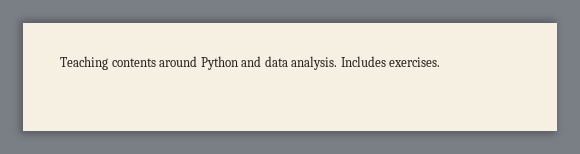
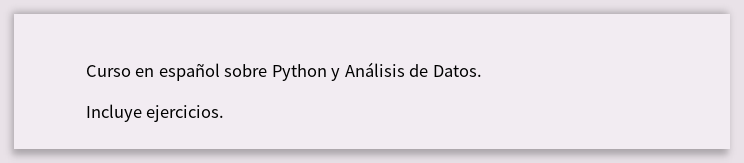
- Teaching contents around Python and data analysis. Includes exercises.
+ Curso en español sobre Python y Análisis de Datos.
+ Incluye ejercicios.

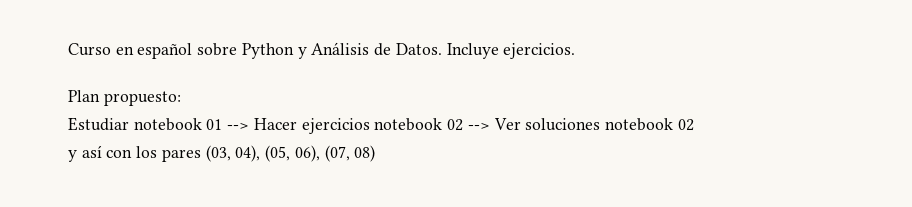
- Curso en español sobre Python y Análisis de Datos.
- Incluye ejercicios.
+ Curso en español sobre Python y Análisis de Datos. Incluye ejercicios.
+ Plan propuesto:
+ Estudiar notebook 01 --> Hacer ejercicios notebook 02 --> Ver soluciones notebook 02
+ y así con los pares (03, 04), (05, 06), (07, 08)

